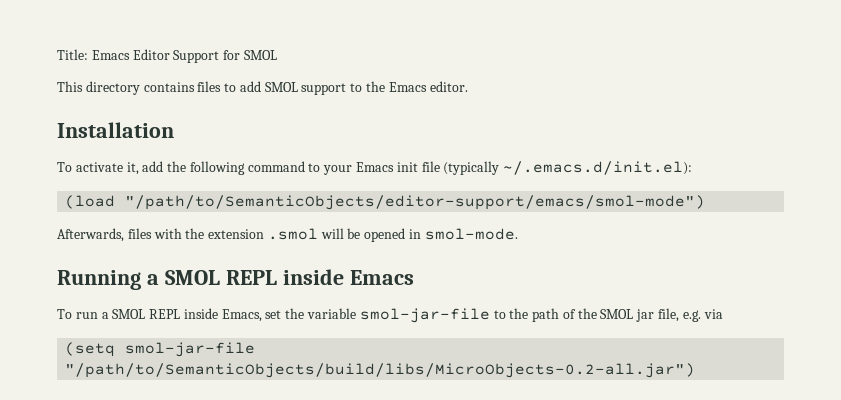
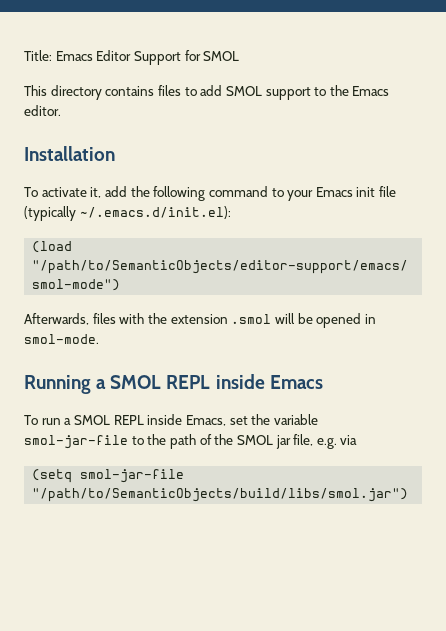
- (setq smol-jar-file "/path/to/SemanticObjects/build/libs/MicroObjects-0.2-all.jar")
+ (setq smol-jar-file "/path/to/SemanticObjects/build/libs/smol.jar")

